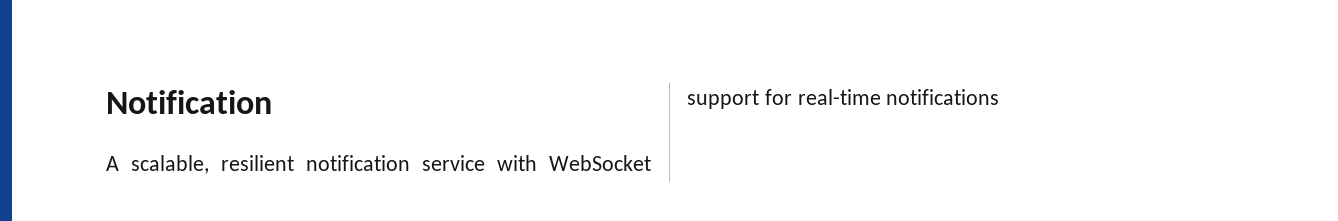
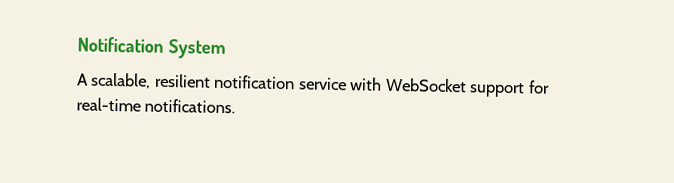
- Notification
+ Notification System
- A scalable, resilient notification service with WebSocket support for real-time notifications
+ A scalable, resilient notification service with WebSocket support for real-time notifications.

